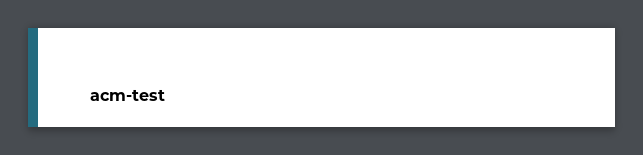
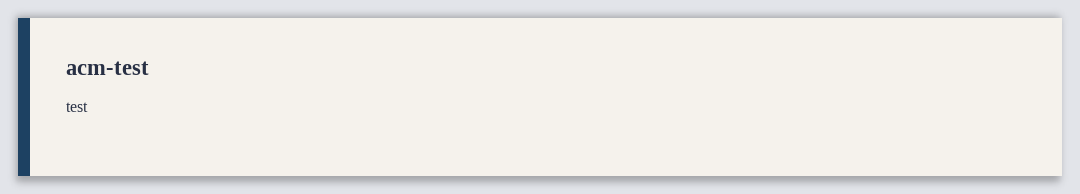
+ test

